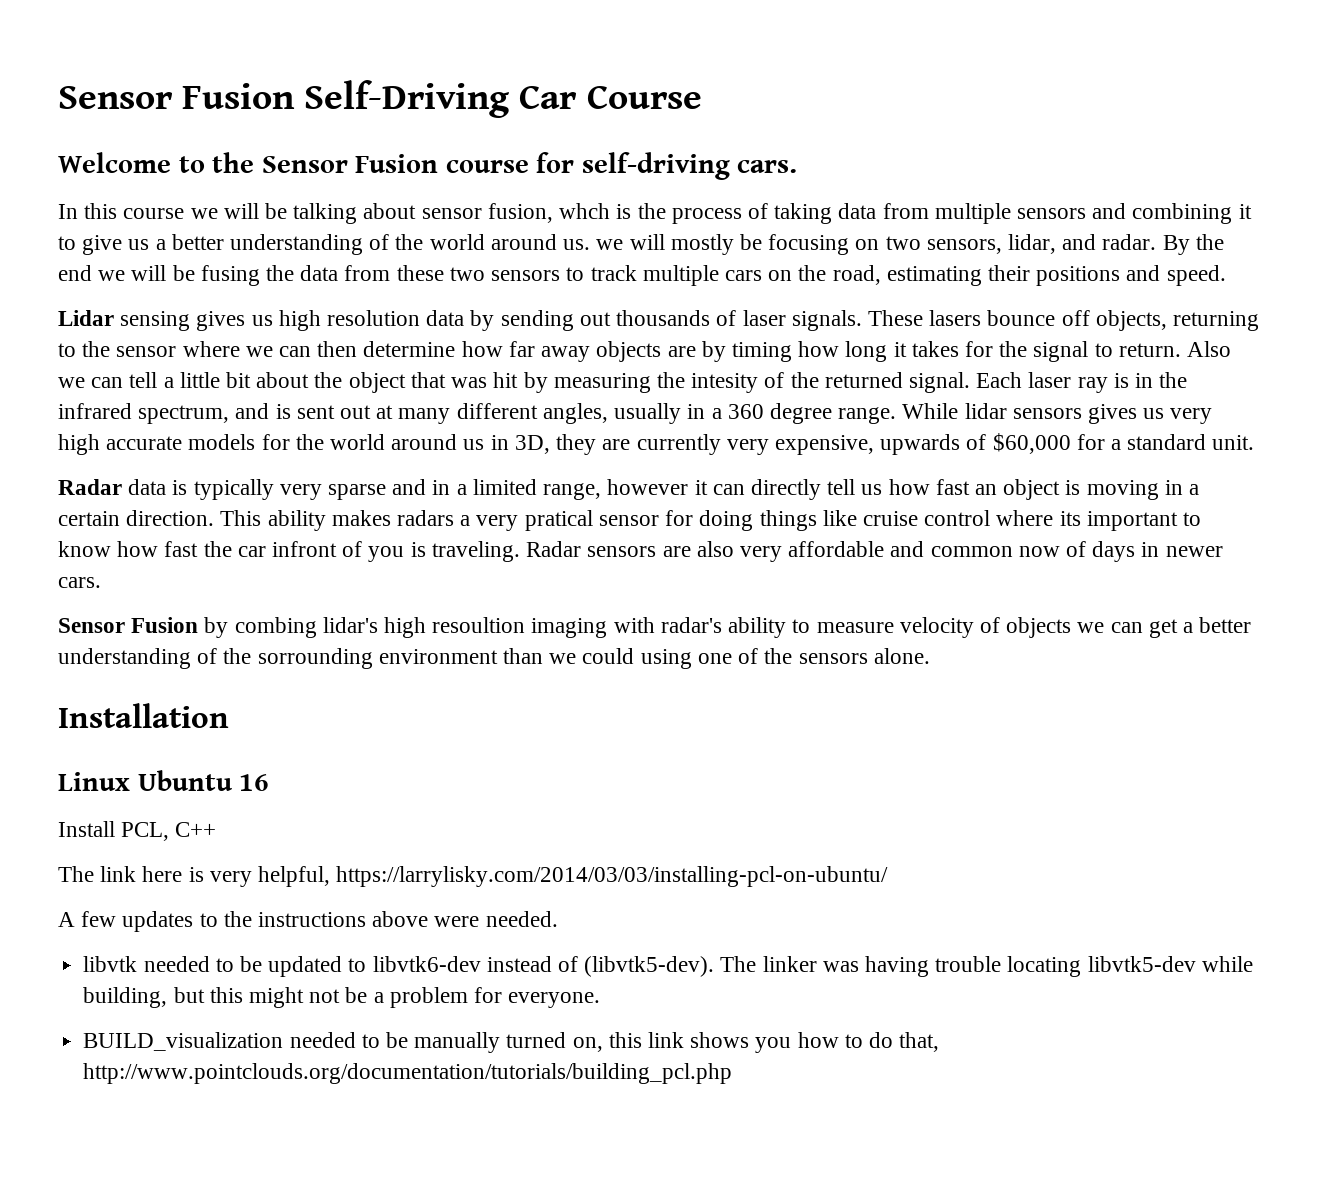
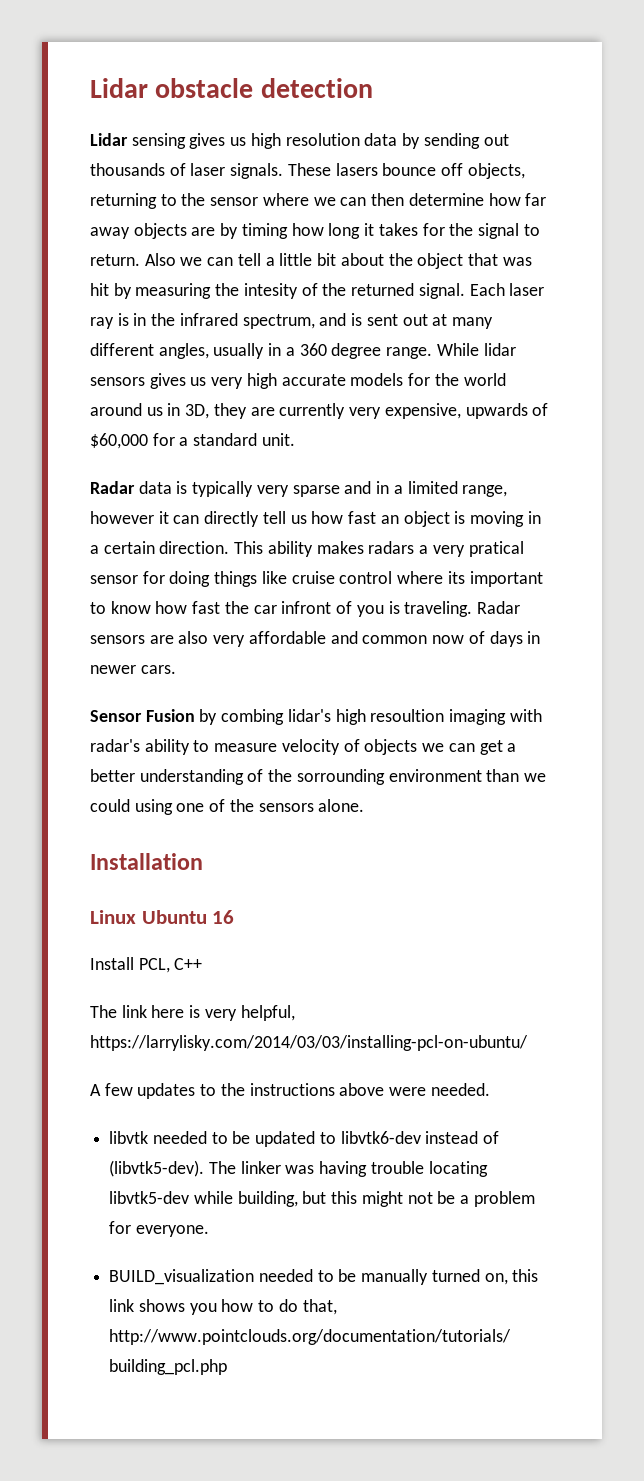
- Sensor Fusion Self-Driving Car Course
- Welcome to the Sensor Fusion course for self-driving cars.
- In this course we will be talking about sensor fusion, whch is the process of taking data from multiple sensors and combining it to give us a better understanding of the world around us. we will mostly be focusing on two sensors, lidar, and radar. By the end we will be fusing the data from these two sensors to track multiple cars on the road, estimating their positions and speed.
+ Lidar obstacle detection

